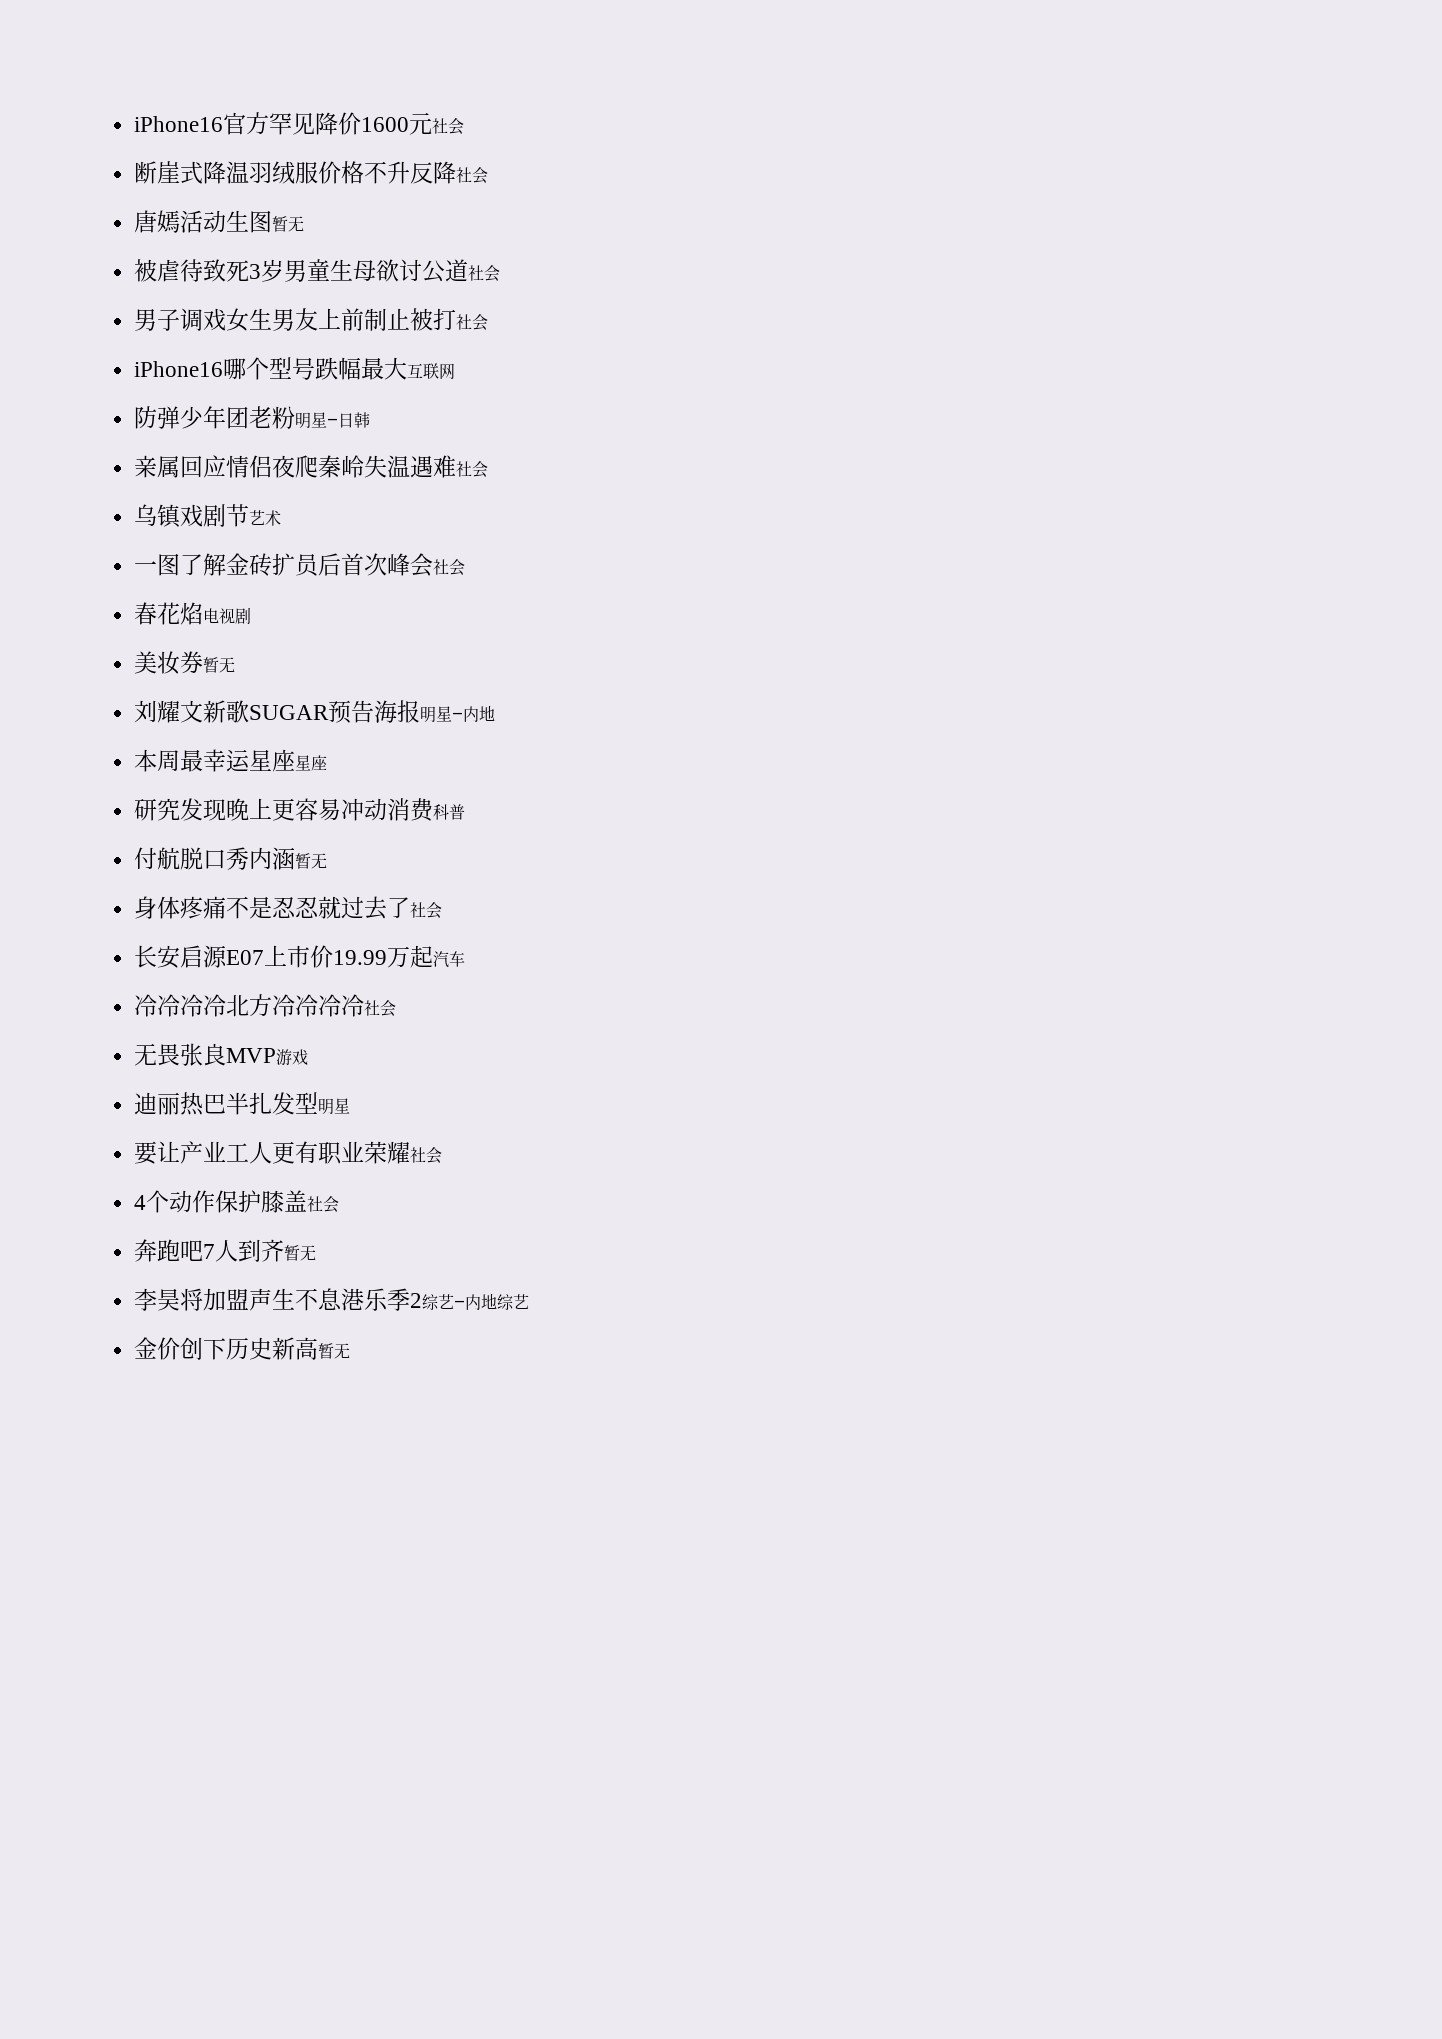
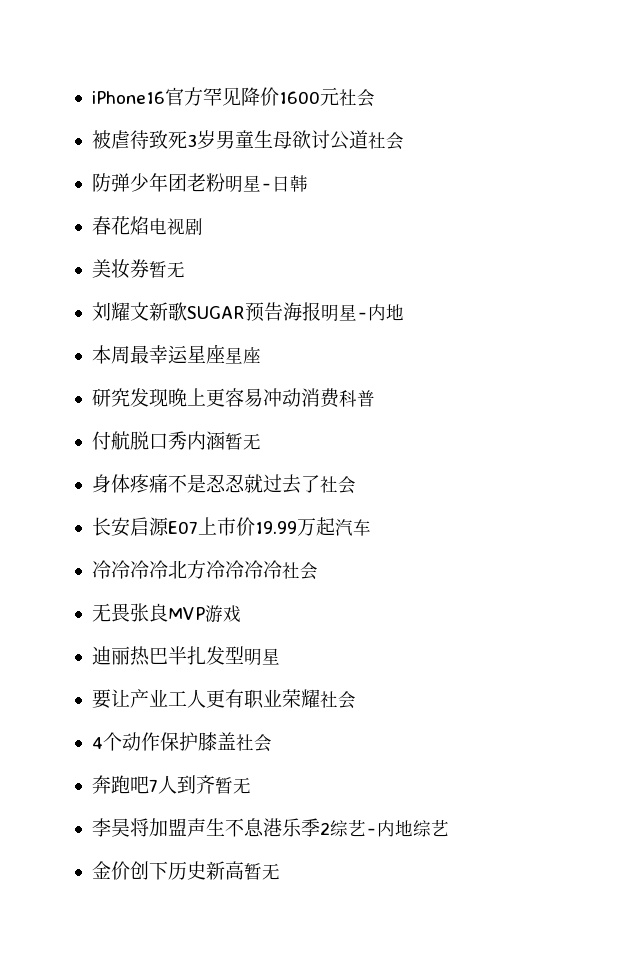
- 断崖式降温羽绒服价格不升反降社会
- 唐嫣活动生图暂无
- 男子调戏女生男友上前制止被打社会
- iPhone16哪个型号跌幅最大互联网
- 亲属回应情侣夜爬秦岭失温遇难社会
- 乌镇戏剧节艺术
- 一图了解金砖扩员后首次峰会社会

